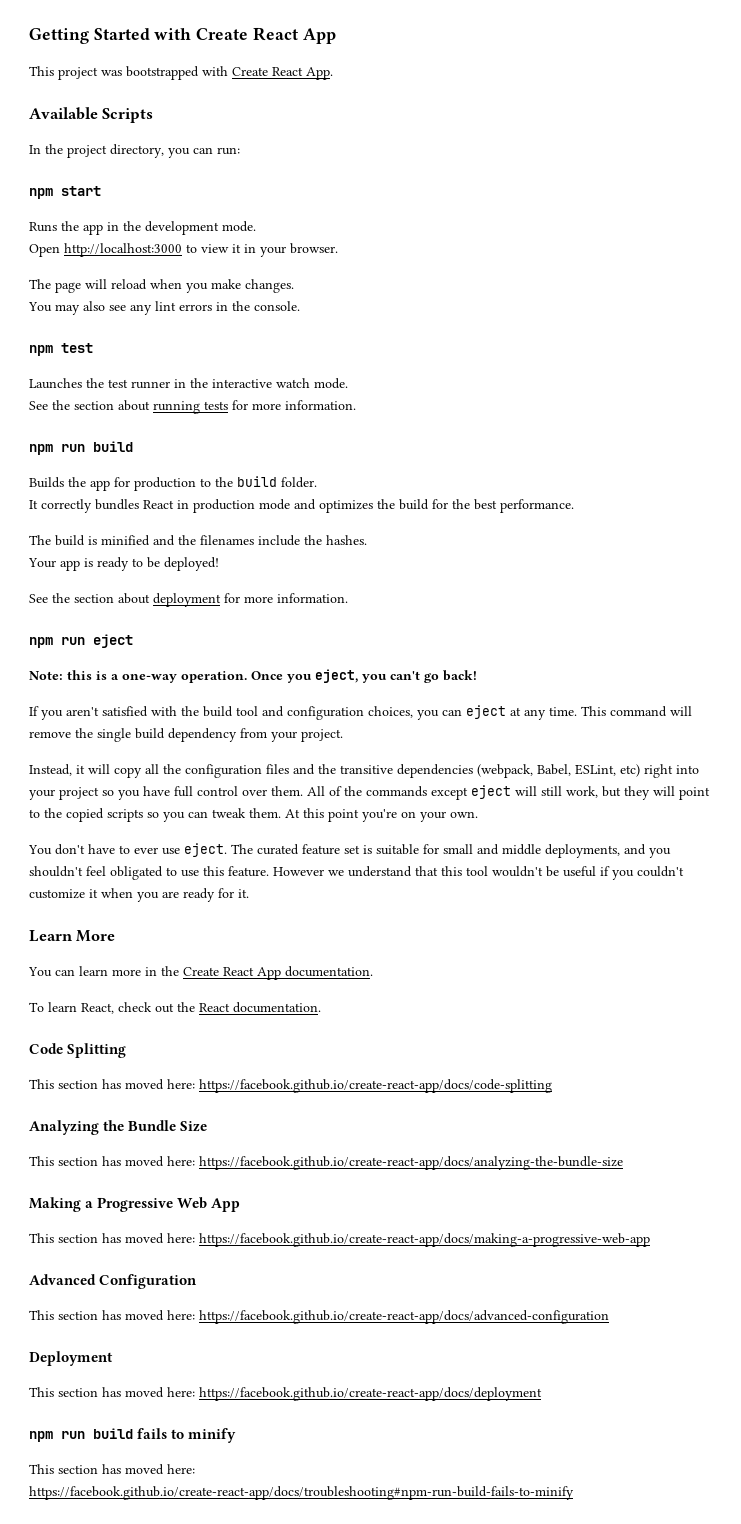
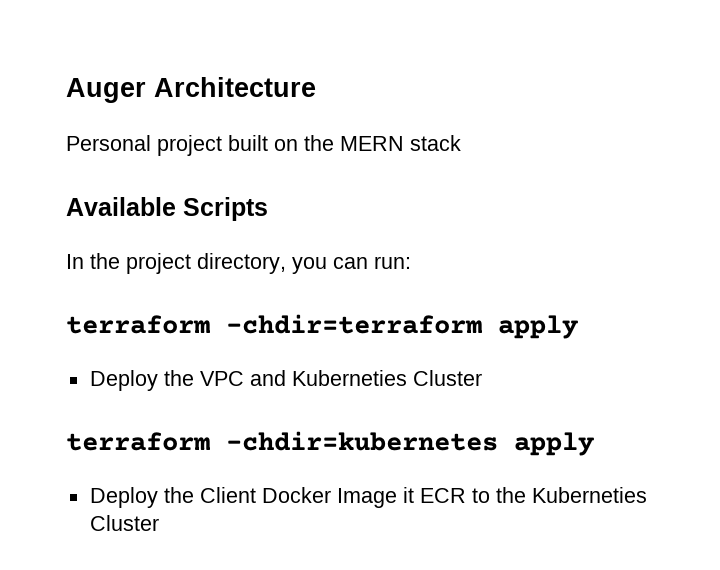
- Getting Started with Create React App
- This project was bootstrapped with Create React App.
+ Auger Architecture
+ Personal project built on the MERN stack
- npm start
- Runs the app in the development mode.
- Open http://localhost:3000 to view it in your browser.
- The page will reload when you make changes.
- You may also see any lint errors in the console.
- npm test
- Launches the test runner in the interactive watch mode.
- See the section about running tests for more information.
- npm run build
- Builds the app for production to the build folder.
- It correctly bundles React in production mode and optimizes the build for the best performance.
- The build is minified and the filenames include the hashes.
- Your app is ready to be deployed!
- See the section about deployment for more information.
- npm run eject
- Note: this is a one-way operation. Once you eject, you can't go back!
- If you aren't satisfied with the build tool and configuration choices, you can eject at any time. This command will remove the single build dependency from your project.
- Instead, it will copy all the configuration files and the transitive dependencies (webpack, Babel, ESLint, etc) right into your project so you have full control over them. All of the commands except eject will still work, but they will point to the copied scripts so you can tweak them. At this point you're on your own.
- You don't have to ever use eject. The curated feature set is suitable for small and middle deployments, and you shouldn't feel obligated to use this feature. However we understand that this tool wouldn't be useful if you couldn't customize it when you are ready for it.
- Learn More
- You can learn more in the Create React App documentation.
- To learn React, check out the React documentation.
- Code Splitting
- This section has moved here: https://facebook.github.io/create-react-app/docs/code-splitting
- Analyzing the Bundle Size
- This section has moved here: https://facebook.github.io/create-react-app/docs/analyzing-the-bundle-size
- Making a Progressive Web App
- This section has moved here: https://facebook.github.io/create-react-app/docs/making-a-progressive-web-app
- Advanced Configuration
- This section has moved here: https://facebook.github.io/create-react-app/docs/advanced-configuration
- Deployment
- This section has moved here: https://facebook.github.io/create-react-app/docs/deployment
- npm run build fails to minify
- This section has moved here: https://facebook.github.io/create-react-app/docs/troubleshooting#npm-run-build-fails-to-minify
+ terraform -chdir=terraform apply
+ Deploy the VPC and Kuberneties Cluster
+ terraform -chdir=kubernetes apply
+ Deploy the Client Docker Image it ECR to the Kuberneties Cluster

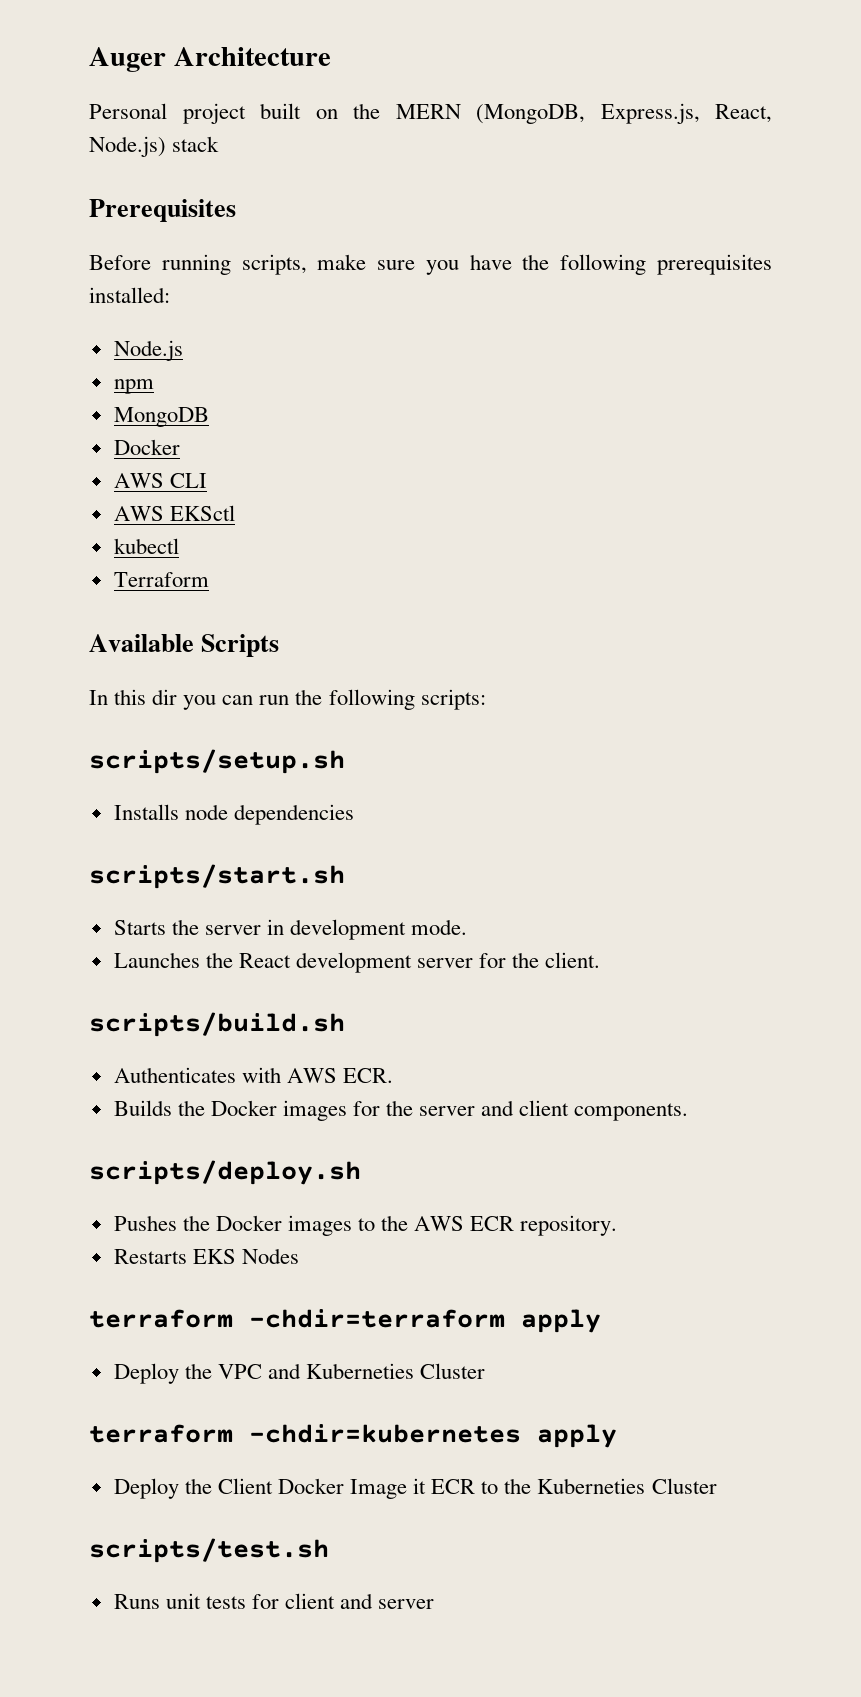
- Personal project built on the MERN stack
+ Personal project built on the MERN (MongoDB, Express.js, React, Node.js) stack
+ Prerequisites
+ Before running scripts, make sure you have the following prerequisites installed:
+ Node.js
+ npm
+ MongoDB
+ Docker
+ AWS CLI
+ AWS EKSctl
+ kubectl
+ Terraform
  Available Scripts
- In the project directory, you can run:
+ In this dir you can run the following scripts:
+ scripts/setup.sh
+ Installs node dependencies
+ scripts/start.sh
+ Starts the server in development mode.
+ Launches the React development server for the client.
+ scripts/build.sh
+ Authenticates with AWS ECR.
+ Builds the Docker images for the server and client components.
+ scripts/deploy.sh
+ Pushes the Docker images to the AWS ECR repository.
+ Restarts EKS Nodes
+ scripts/test.sh
+ Runs unit tests for client and server

